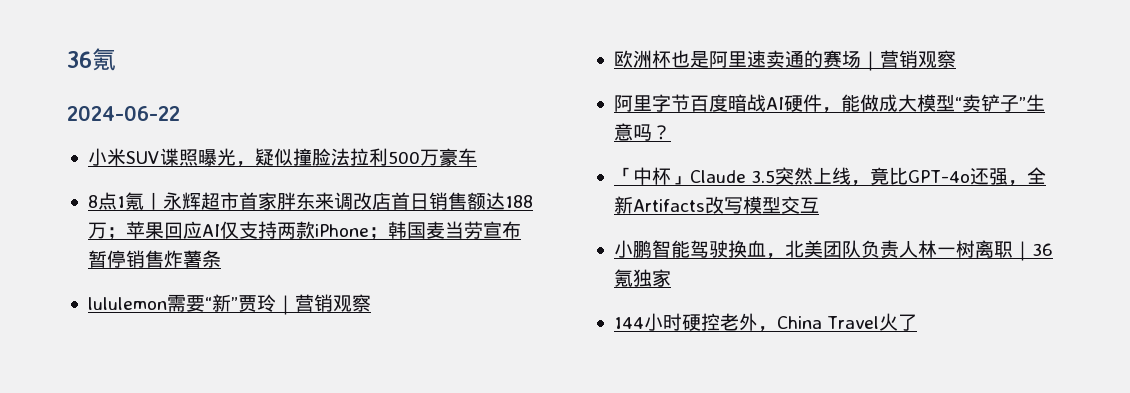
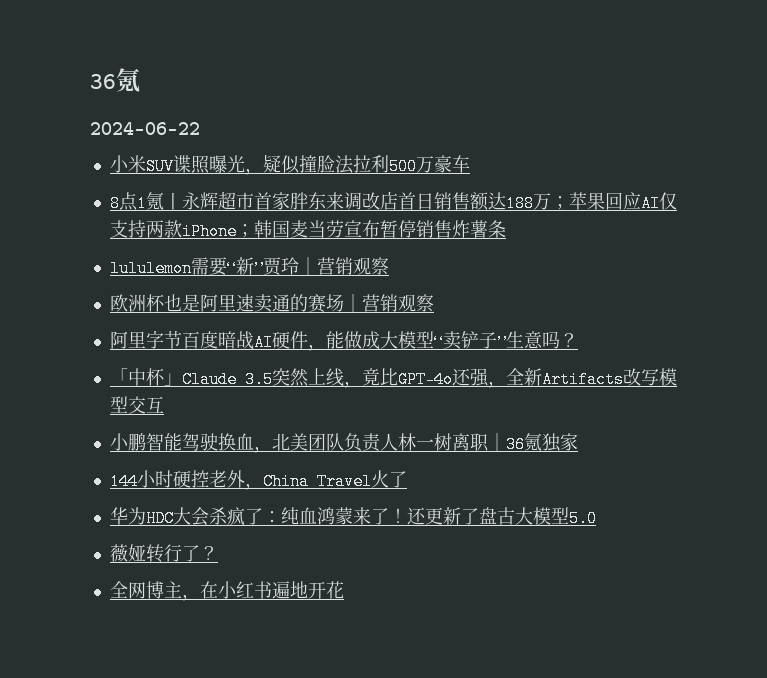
+ 华为HDC大会杀疯了：纯血鸿蒙来了！还更新了盘古大模型5.0
+ 薇娅转行了？
+ 全网博主，在小红书遍地开花

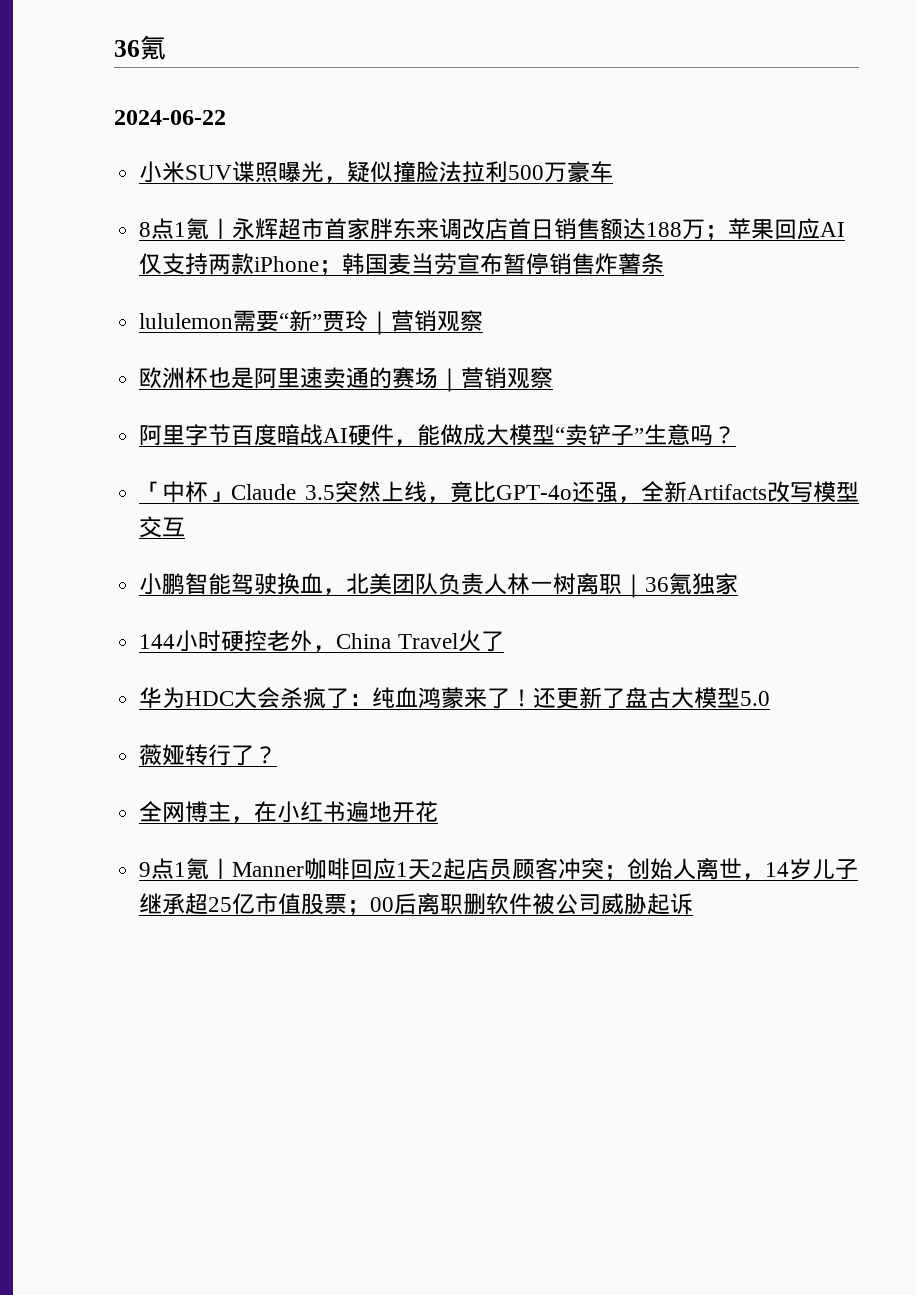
+ 9点1氪丨Manner咖啡回应1天2起店员顾客冲突；创始人离世，14岁儿子继承超25亿市值股票；00后离职删软件被公司威胁起诉

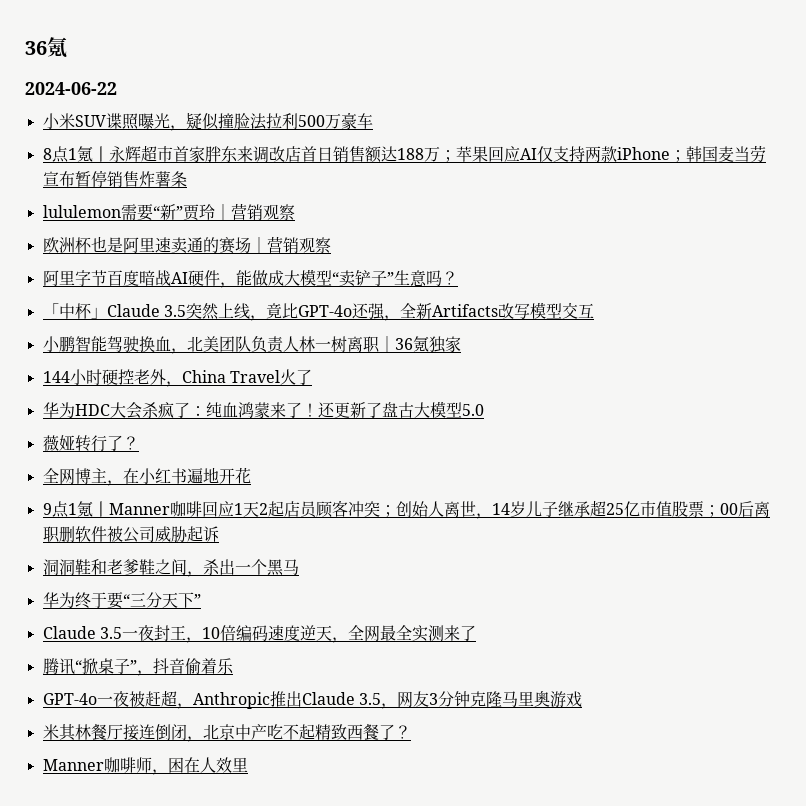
+ 洞洞鞋和老爹鞋之间，杀出一个黑马
+ 华为终于要“三分天下”
+ Claude 3.5一夜封王，10倍编码速度逆天，全网最全实测来了
+ 腾讯“掀桌子”，抖音偷着乐
+ GPT-4o一夜被赶超，Anthropic推出Claude 3.5，网友3分钟克隆马里奥游戏
+ 米其林餐厅接连倒闭，北京中产吃不起精致西餐了？
+ Manner咖啡师，困在人效里

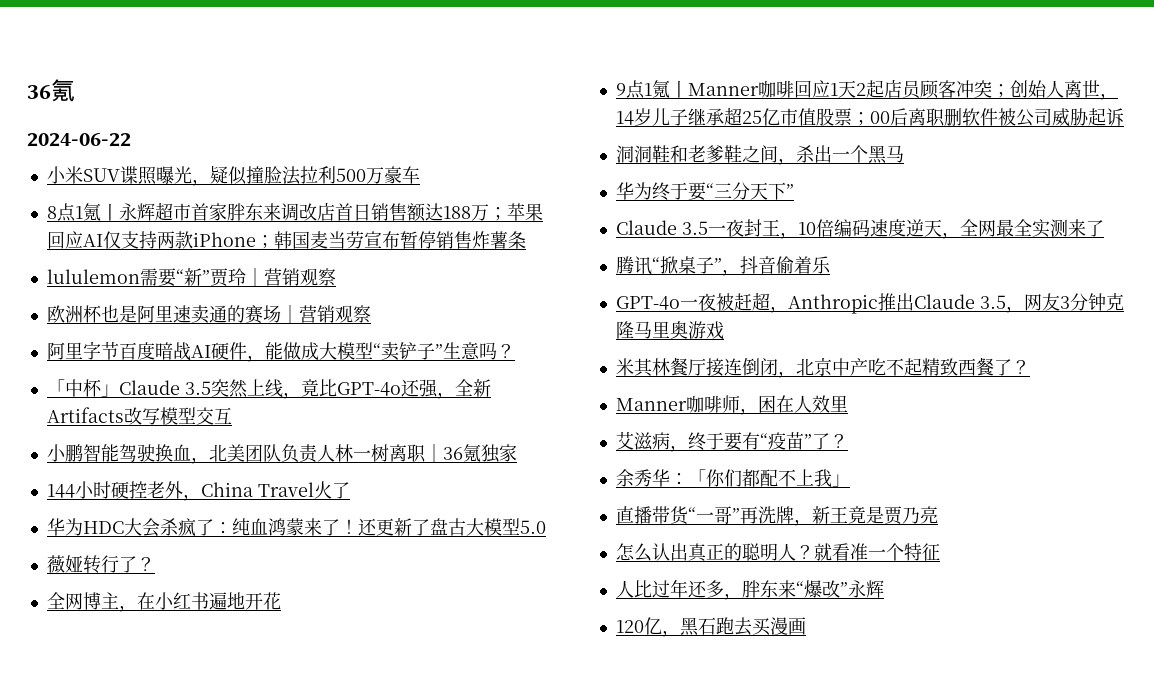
+ 艾滋病，终于要有“疫苗”了？
+ 余秀华：「你们都配不上我」
+ 直播带货“一哥”再洗牌，新王竟是贾乃亮
+ 怎么认出真正的聪明人？就看准一个特征
+ 人比过年还多，胖东来“爆改”永辉
+ 120亿，黑石跑去买漫画

